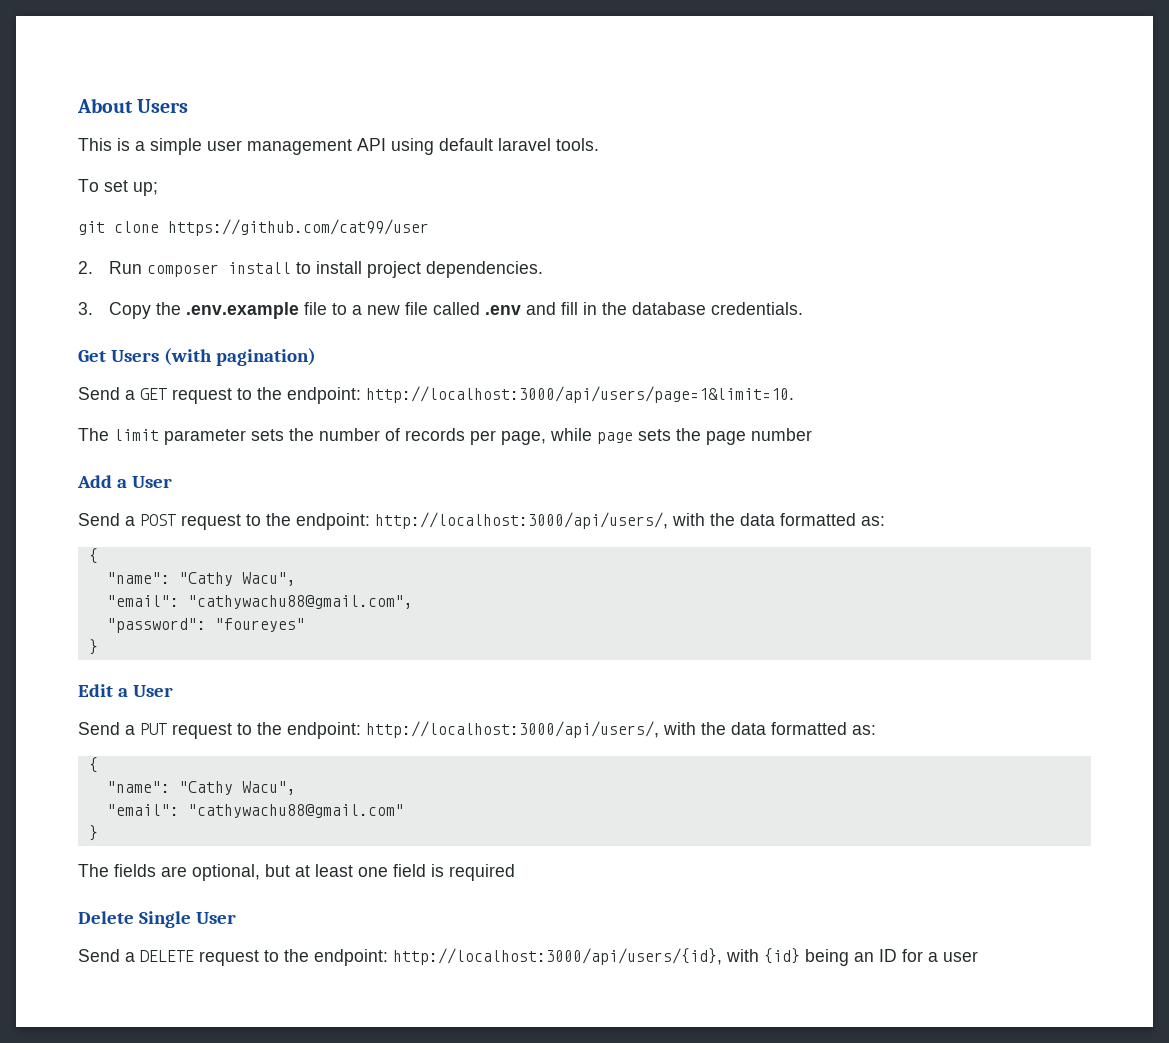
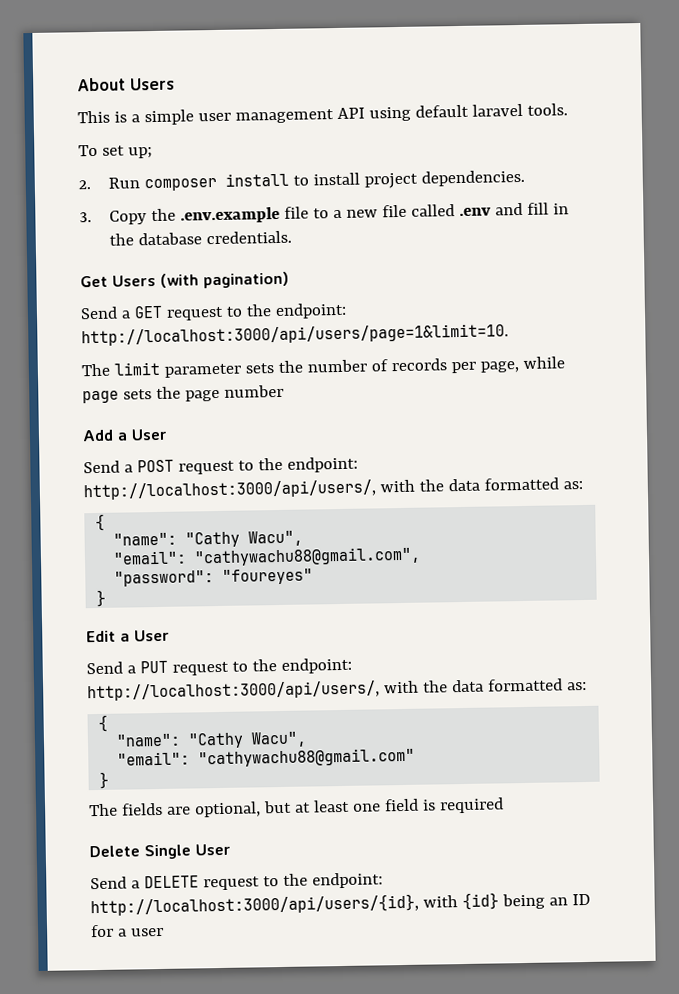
- git clone https://github.com/cat99/user

